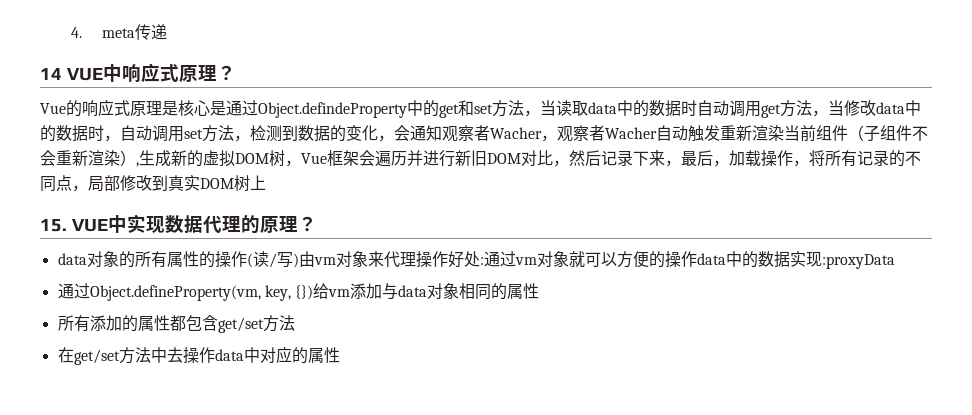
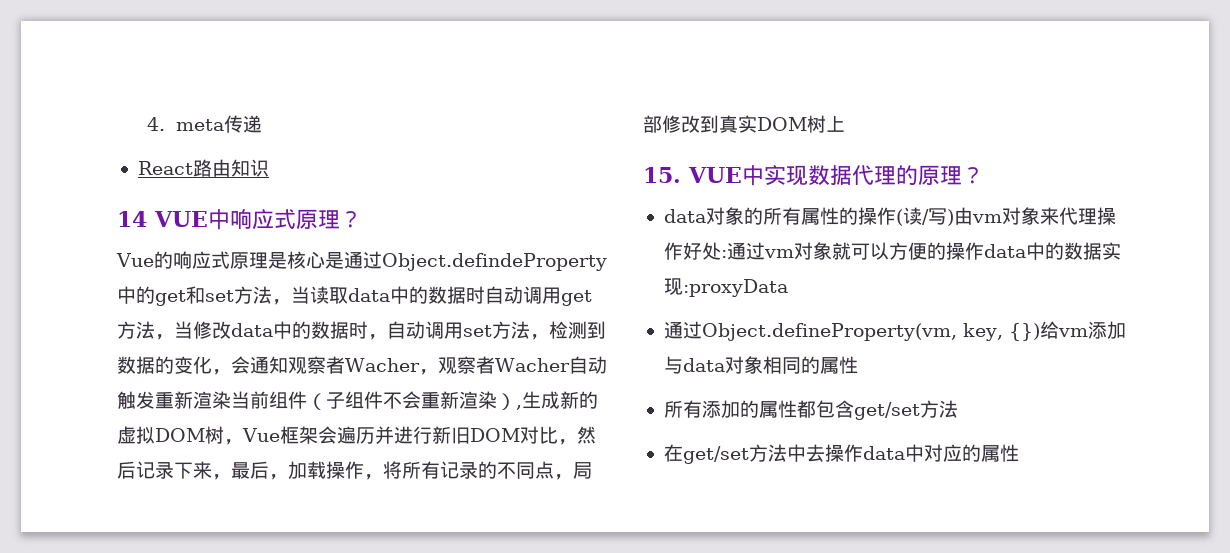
+ React路由知识

